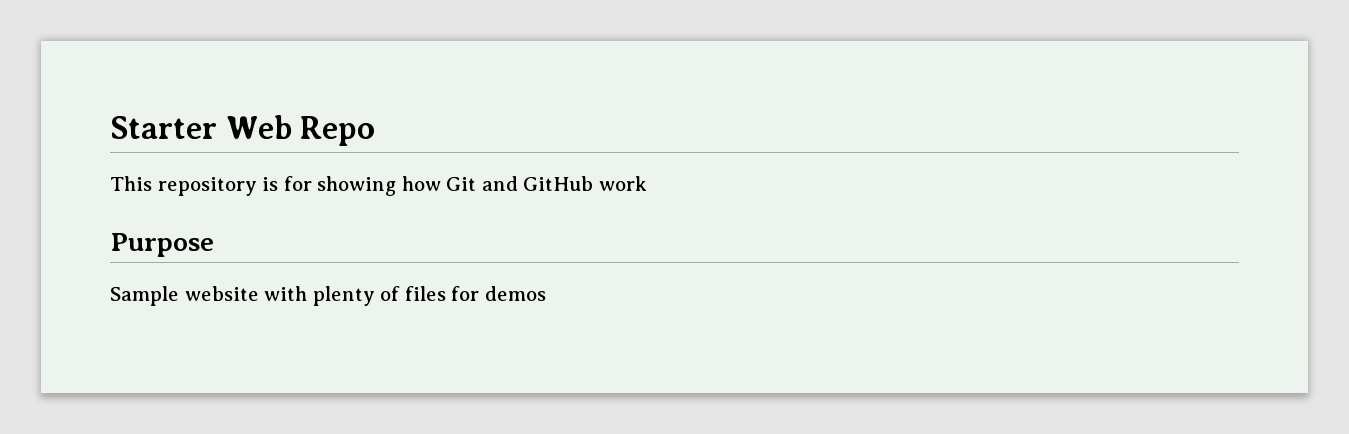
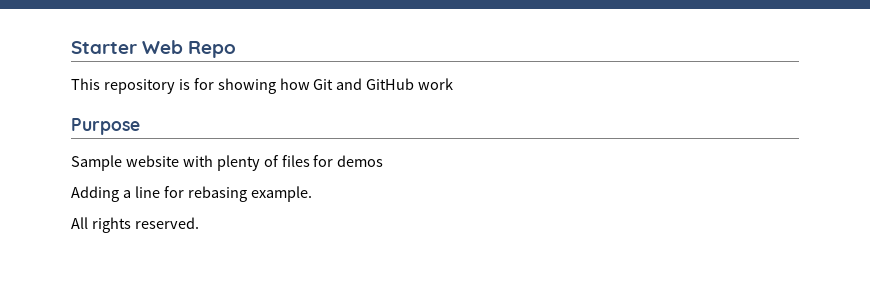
+ Adding a line for rebasing example.
+ All rights reserved.

